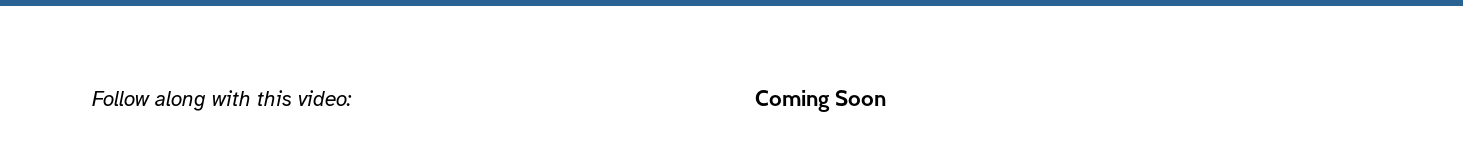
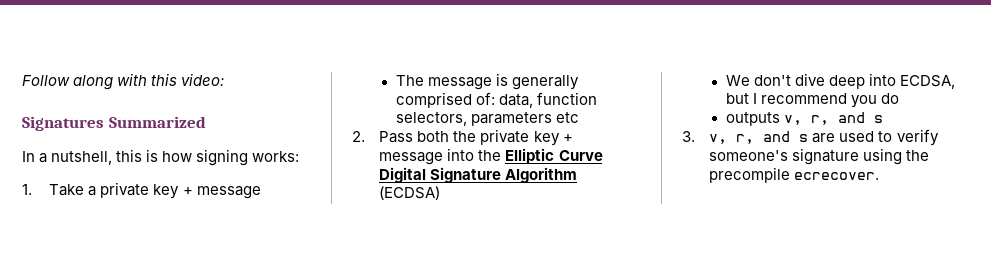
- Coming Soon
+ Signatures Summarized
+ In a nutshell, this is how signing works:
+ 1. Take a private key + message
+ The message is generally comprised of: data, function selectors, parameters etc
+ 2. Pass both the private key + message into the Elliptic Curve Digital Signature Algorithm (ECDSA)
+ We don't dive deep into ECDSA, but I recommend you do
+ outputs v, r, and s
+ 3. v, r, and s are used to verify someone's signature using the precompile ecrecover.

